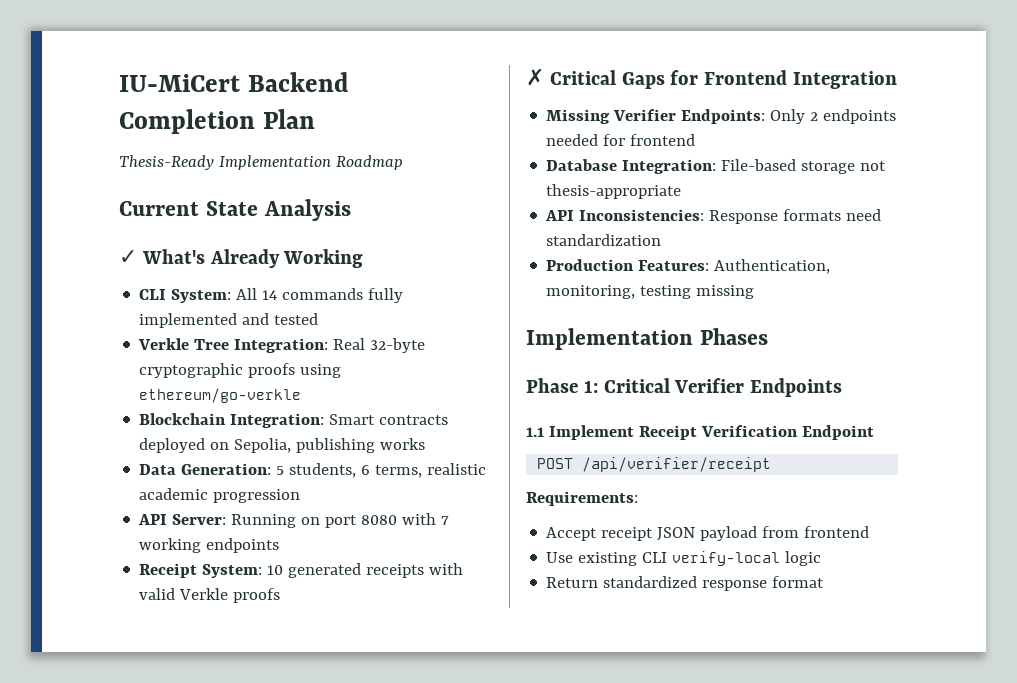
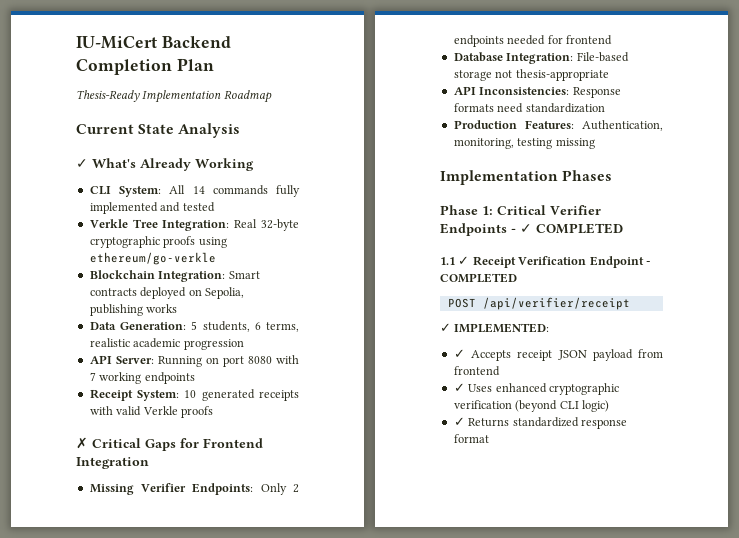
- Phase 1: Critical Verifier Endpoints
+ Phase 1: Critical Verifier Endpoints - ✓ COMPLETED
- 1.1 Implement Receipt Verification Endpoint
+ 1.1 ✓ Receipt Verification Endpoint - COMPLETED
- Requirements:
- Accept receipt JSON payload from frontend
+ ✓ IMPLEMENTED:
+ ✓ Accepts receipt JSON payload from frontend
- Use existing CLI verify-local logic
- Return standardized response format
+ ✓ Uses enhanced cryptographic verification (beyond CLI logic)
+ ✓ Returns standardized response format

